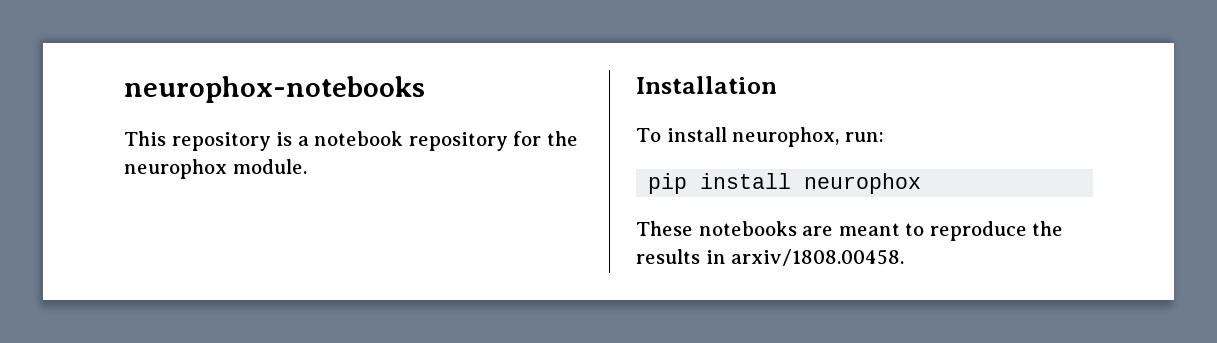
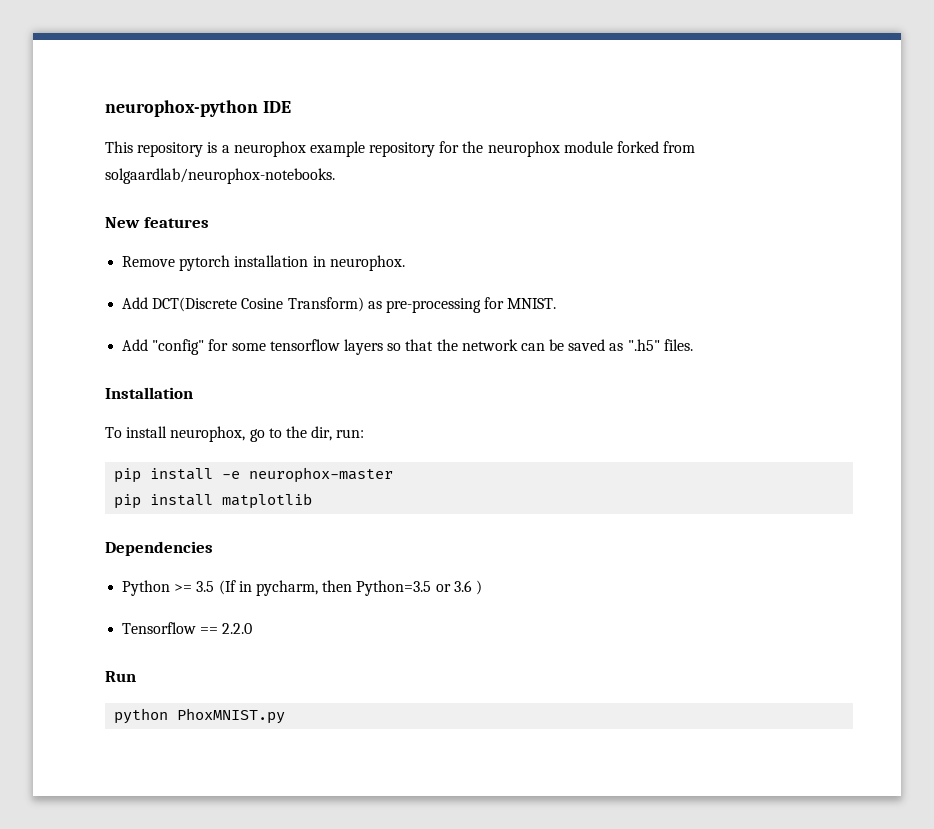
- neurophox-notebooks
+ neurophox-python IDE
- This repository is a notebook repository for the neurophox module.
+ This repository is a neurophox example repository for the neurophox module forked from solgaardlab/neurophox-notebooks.
+ New features
+ Remove pytorch installation in neurophox.
+ Add DCT(Discrete Cosine Transform) as pre-processing for MNIST.
+ Add "config" for some tensorflow layers so that the network can be saved as ".h5" files.
- To install neurophox, run:
+ To install neurophox, go to the dir, run:
- pip install neurophox
- These notebooks are meant to reproduce the results in arxiv/1808.00458.
+ pip install -e neurophox-master
+ pip install matplotlib
+ Dependencies
+ Python >= 3.5 (If in pycharm, then Python=3.5 or 3.6 )
+ Tensorflow == 2.2.0
+ Run
+ python PhoxMNIST.py

